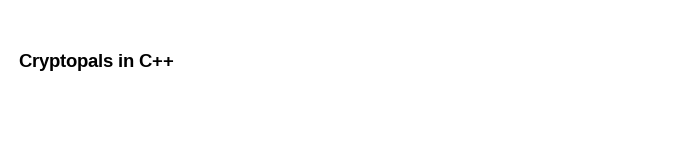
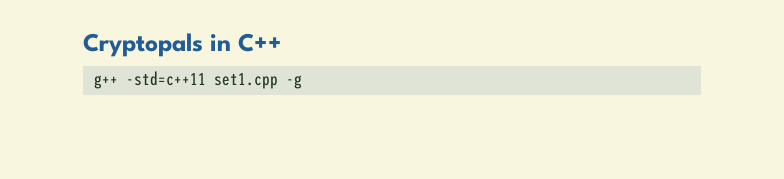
+ g++ -std=c++11 set1.cpp -g

